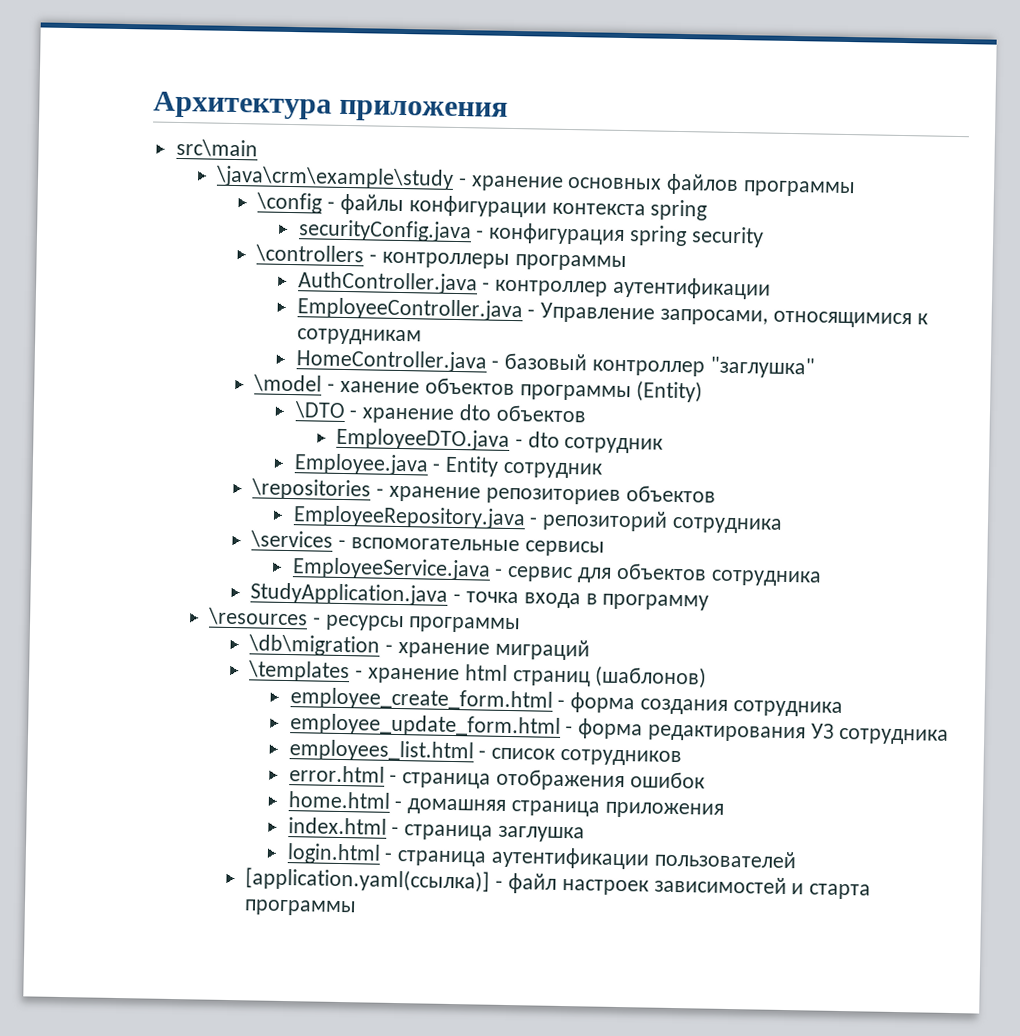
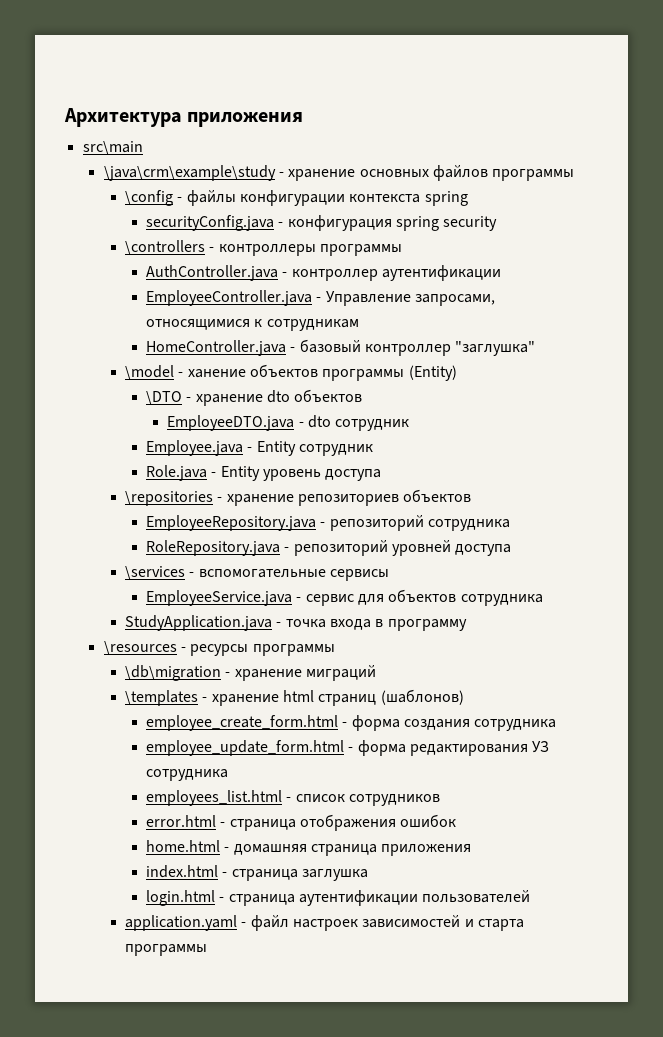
+ Role.java - Entity уровень доступа
+ RoleRepository.java - репозиторий уровней доступа
- [application.yaml(ссылка)] - файл настроек зависимостей и старта программы
+ application.yaml - файл настроек зависимостей и старта программы

